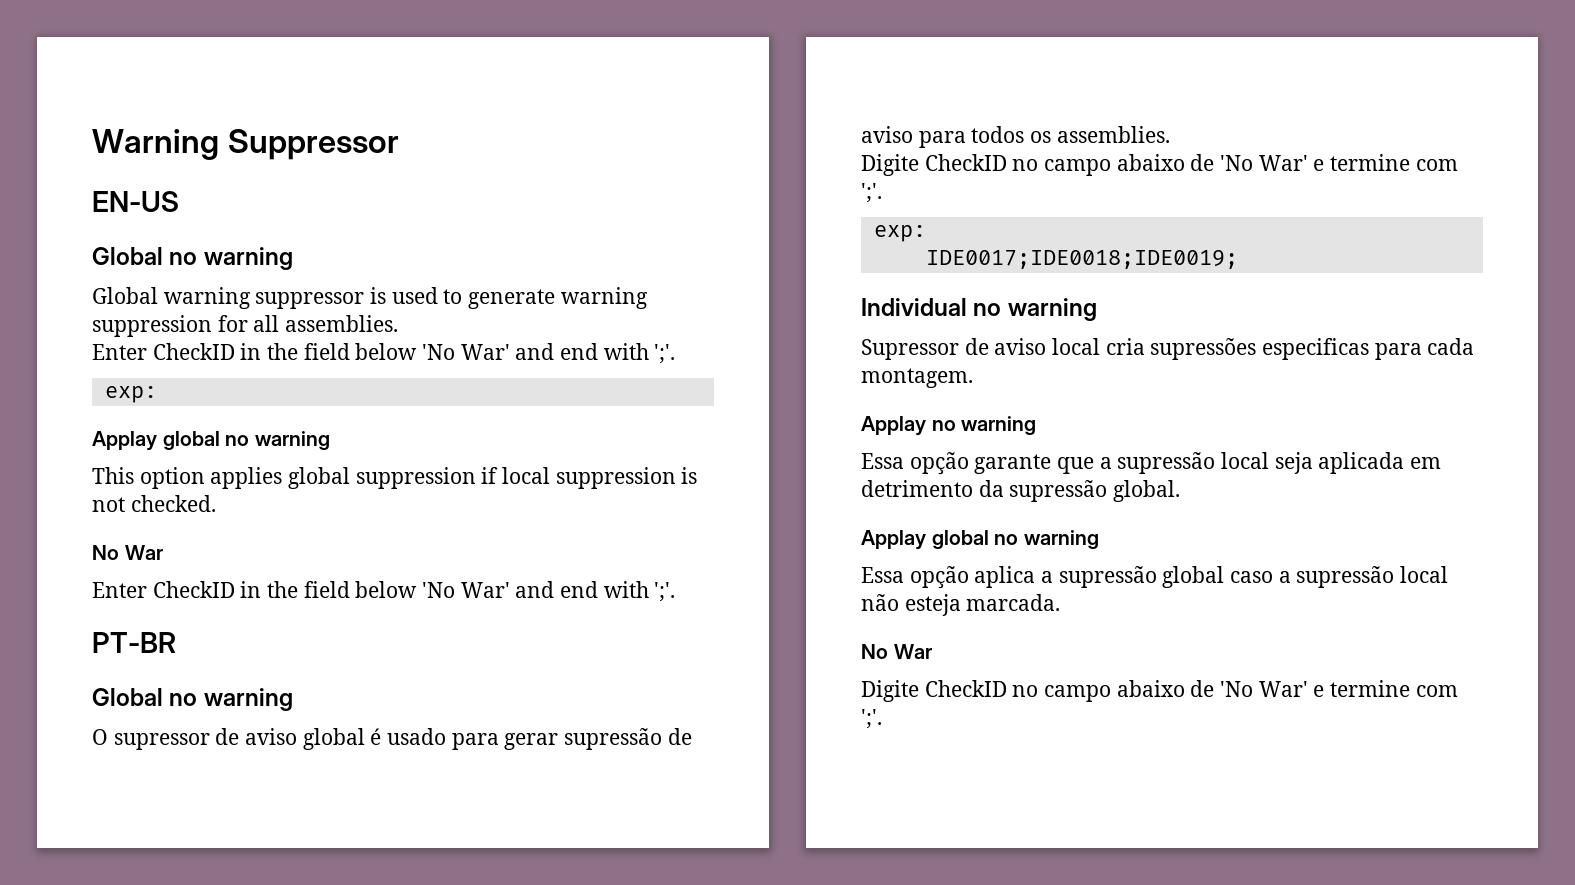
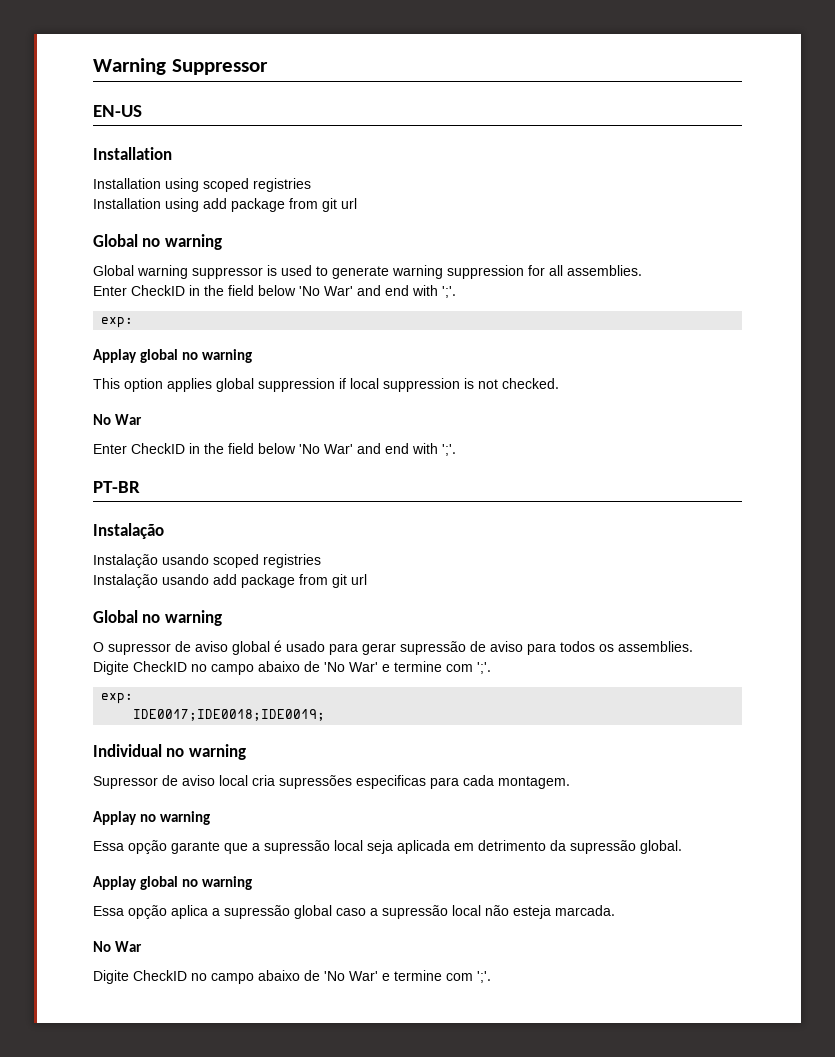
  EN-US
+ Installation
+ Installation using scoped registries
+ Installation using add package from git url
  PT-BR
+ Instalação
+ Instalação usando scoped registries
+ Instalação usando add package from git url

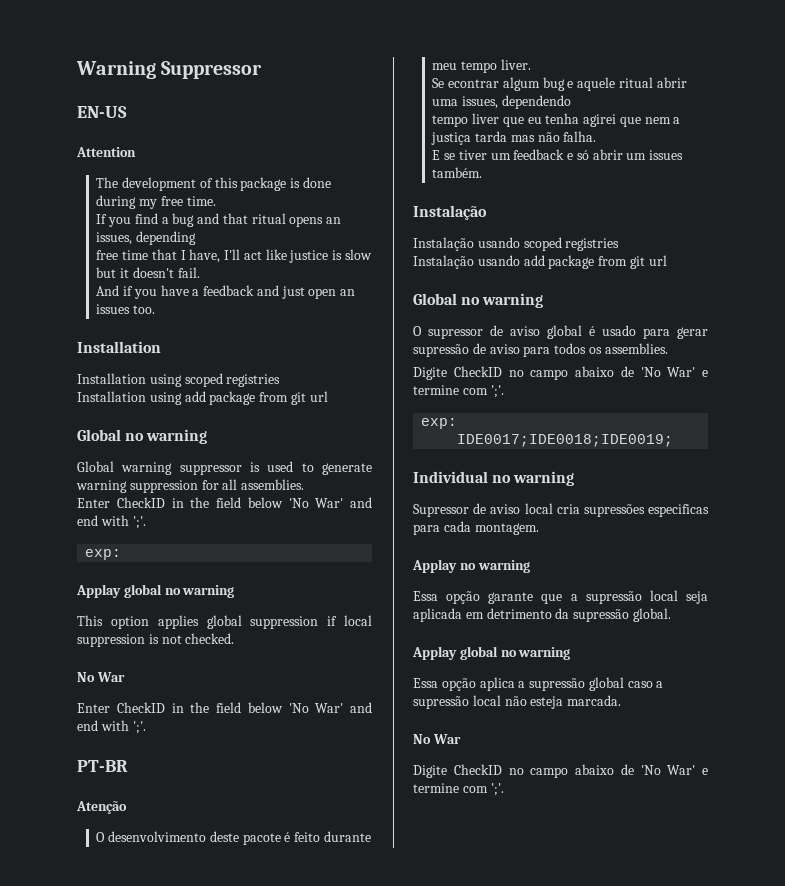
+ Attention
+ The development of this package is done during my free time.
+ If you find a bug and that ritual opens an issues, depending
+ free time that I have, I'll act like justice is slow but it doesn't fail.
+ And if you have a feedback and just open an issues too.
+ Atenção
+ O desenvolvimento deste pacote é feito durante meu tempo liver.
+ Se econtrar algum bug e aquele ritual abrir uma issues, dependendo
+ tempo liver que eu tenha agirei que nem a justiça tarda mas não falha.
+ E se tiver um feedback e só abrir um issues também.

